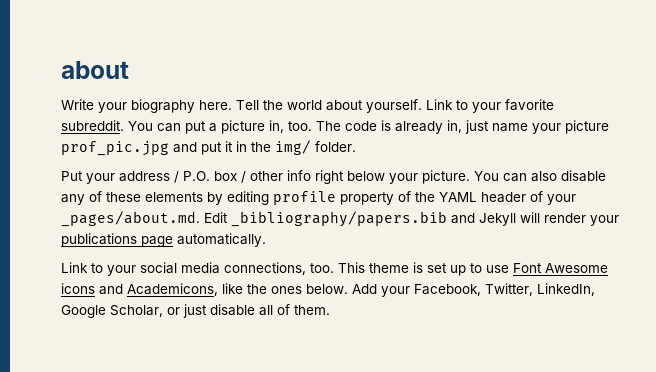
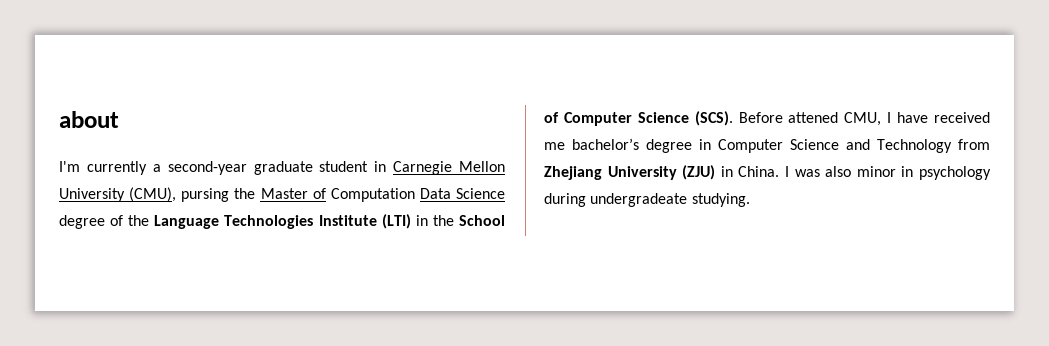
- Write your biography here. Tell the world about yourself. Link to your favorite subreddit. You can put a picture in, too. The code is already in, just name your picture prof_pic.jpg and put it in the img/ folder.
- Put your address / P.O. box / other info right below your picture. You can also disable any of these elements by editing profile property of the YAML header of your _pages/about.md. Edit _bibliography/papers.bib and Jekyll will render your publications page automatically.
- Link to your social media connections, too. This theme is set up to use Font Awesome icons and Academicons, like the ones below. Add your Facebook, Twitter, LinkedIn, Google Scholar, or just disable all of them.
+ I'm currently a second-year graduate student in Carnegie Mellon University (CMU), pursing the Master of Computation Data Science degree of the Language Technologies Institute (LTI) in the School of Computer Science (SCS). Before attened CMU, I have received me bachelor’s degree in Computer Science and Technology from Zhejiang University (ZJU) in China. I was also minor in psychology during undergradeate studying.

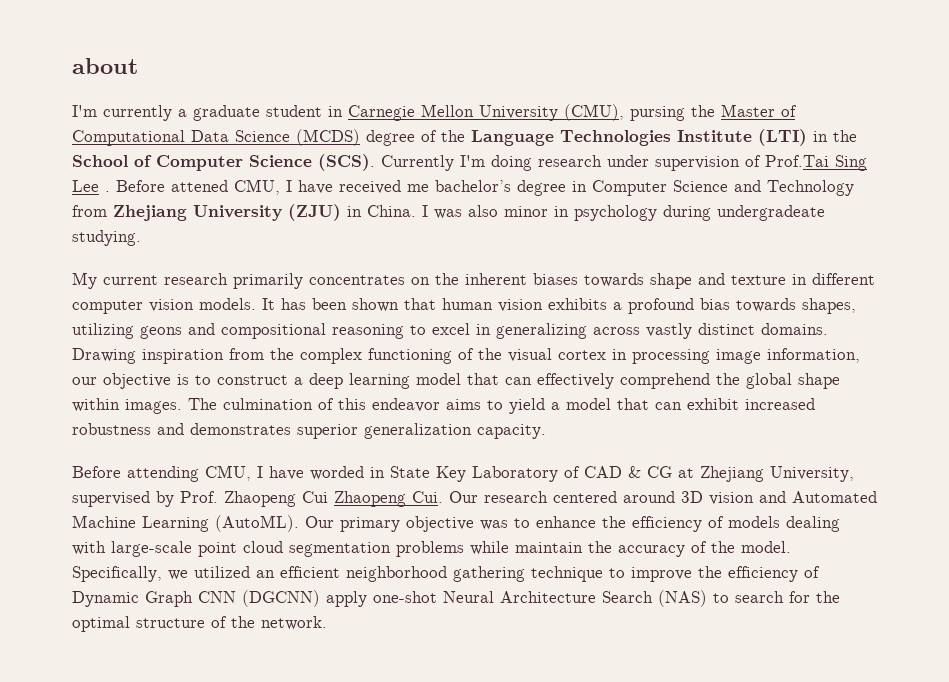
- I'm currently a second-year graduate student in Carnegie Mellon University (CMU), pursing the Master of Computation Data Science degree of the Language Technologies Institute (LTI) in the School of Computer Science (SCS).
+ I'm currently a graduate student in Carnegie Mellon University (CMU), pursing the Master of Computational Data Science (MCDS) degree of the Language Technologies Institute (LTI) in the School of Computer Science (SCS).
+ Currently I'm doing research under supervision of Prof.Tai Sing Lee .
+ My current research primarily concentrates on the inherent biases towards shape and texture in different computer vision models. It has been shown that human vision exhibits a profound bias towards shapes, utilizing geons and compositional reasoning to excel in generalizing across vastly distinct domains. Drawing inspiration from the complex functioning of the visual cortex in processing image information, our objective is to construct a deep learning model that can effectively comprehend the global shape within images. The culmination of this endeavor aims to yield a model that can exhibit increased robustness and demonstrates superior generalization capacity.
+ Before attending CMU, I have worded in State Key Laboratory of CAD & CG at Zhejiang University, supervised by Prof. Zhaopeng Cui Zhaopeng Cui. Our research centered around 3D vision and Automated Machine Learning (AutoML). Our primary objective was to enhance the efficiency of models dealing with large-scale point cloud segmentation problems while maintain the accuracy of the model. Specifically, we utilized an efficient neighborhood gathering technique to improve the efficiency of Dynamic Graph CNN (DGCNN) apply one-shot Neural Architecture Search (NAS) to search for the optimal structure of the network.

